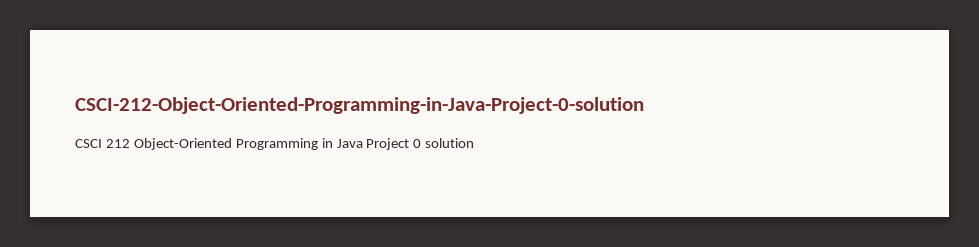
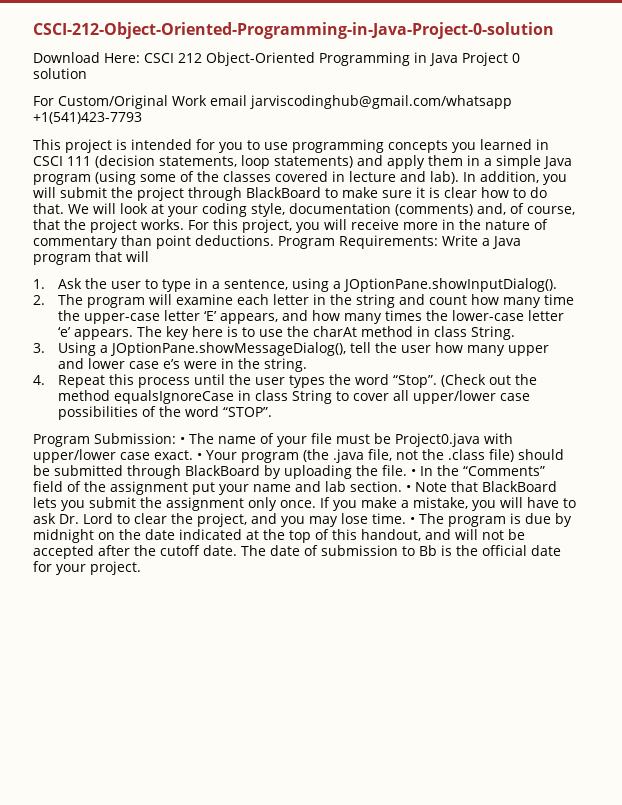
- CSCI 212 Object-Oriented Programming in Java Project 0 solution
+ Download Here: CSCI 212 Object-Oriented Programming in Java Project 0 solution
+ For Custom/Original Work email jarviscodinghub@gmail.com/whatsapp +1(541)423-7793
+ This project is intended for you to use programming concepts you learned in CSCI 111 (decision statements, loop statements) and apply them in a simple Java program (using some of the classes covered in lecture and lab). In addition, you will submit the project through BlackBoard to make sure it is clear how to do that. We will look at your coding style, documentation (comments) and, of course, that the project works. For this project, you will receive more in the nature of commentary than point deductions. Program Requirements: Write a Java program that will
+ 1. Ask the user to type in a sentence, using a JOptionPane.showInputDialog().
+ 2. The program will examine each letter in the string and count how many time the upper-case letter ‘E’ appears, and how many times the lower-case letter ‘e’ appears. The key here is to use the charAt method in class String.
+ 3. Using a JOptionPane.showMessageDialog(), tell the user how many upper and lower case e’s were in the string.
+ 4. Repeat this process until the user types the word “Stop”. (Check out the method equalsIgnoreCase in class String to cover all upper/lower case possibilities of the word “STOP”.
+ Program Submission: • The name of your file must be Project0.java with upper/lower case exact. • Your program (the .java file, not the .class file) should be submitted through BlackBoard by uploading the file. • In the “Comments” field of the assignment put your name and lab section. • Note that BlackBoard lets you submit the assignment only once. If you make a mistake, you will have to ask Dr. Lord to clear the project, and you may lose time. • The program is due by midnight on the date indicated at the top of this handout, and will not be accepted after the cutoff date. The date of submission to Bb is the official date for your project.

